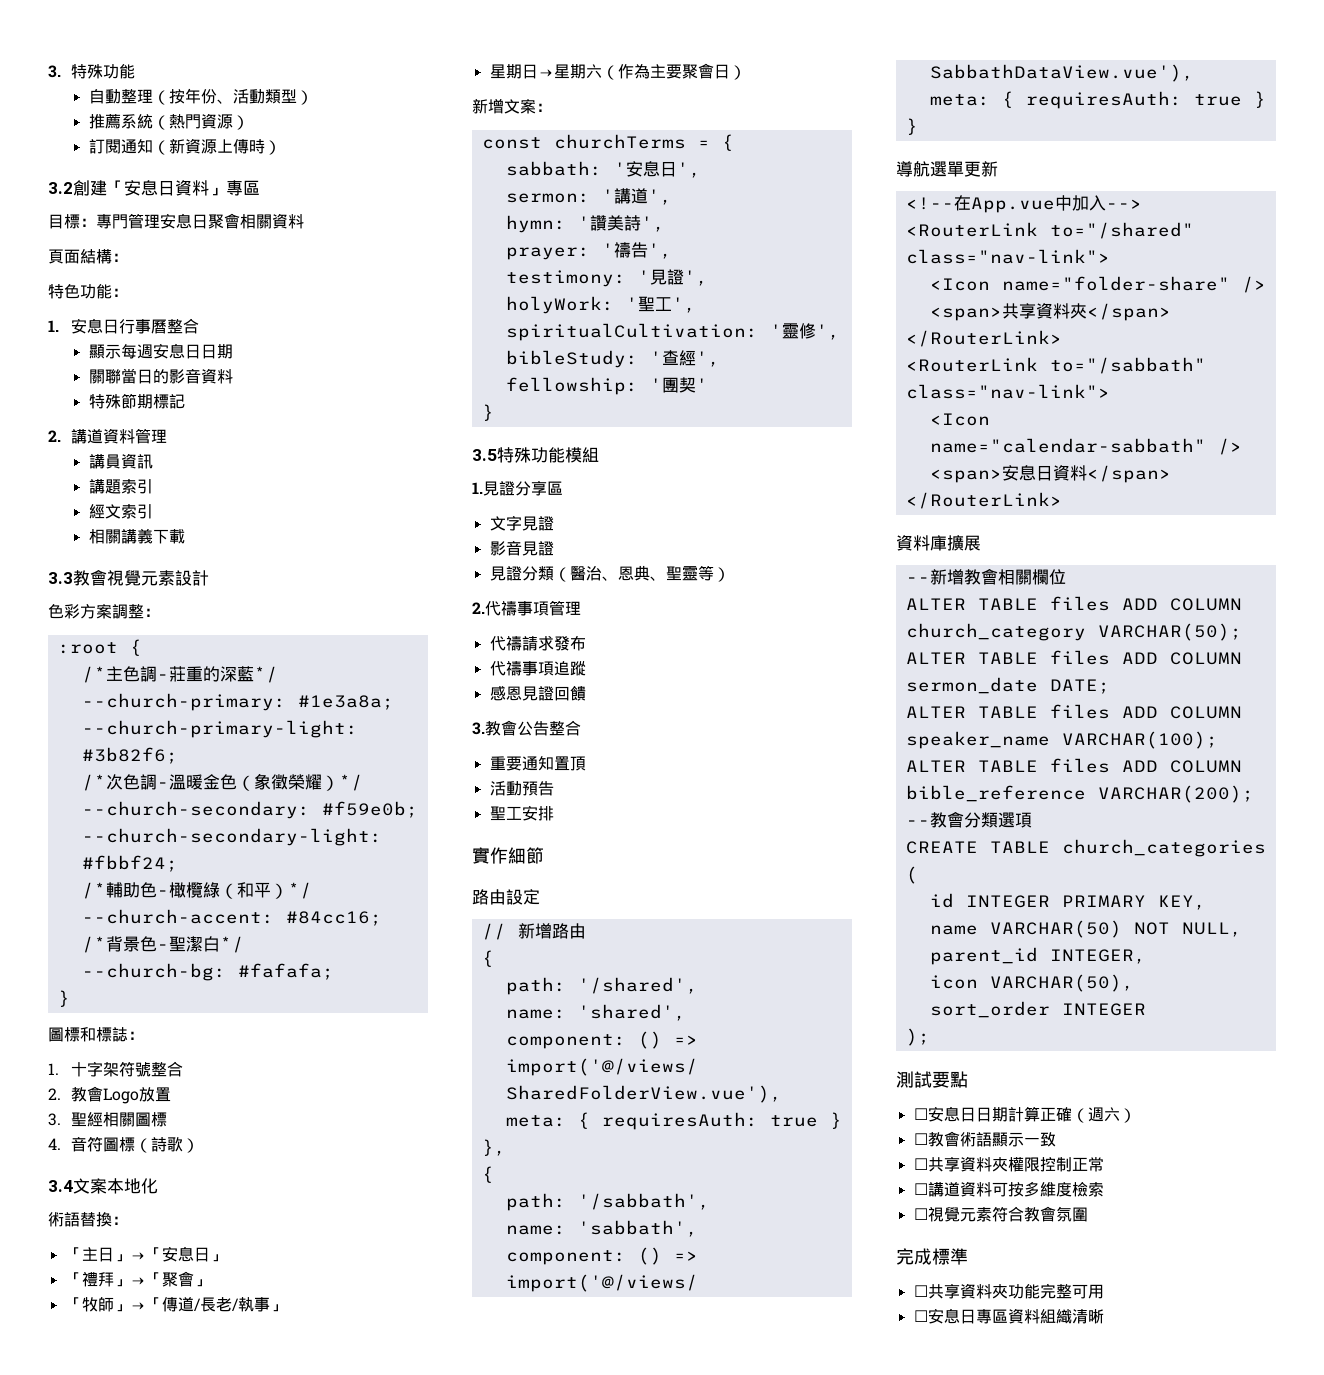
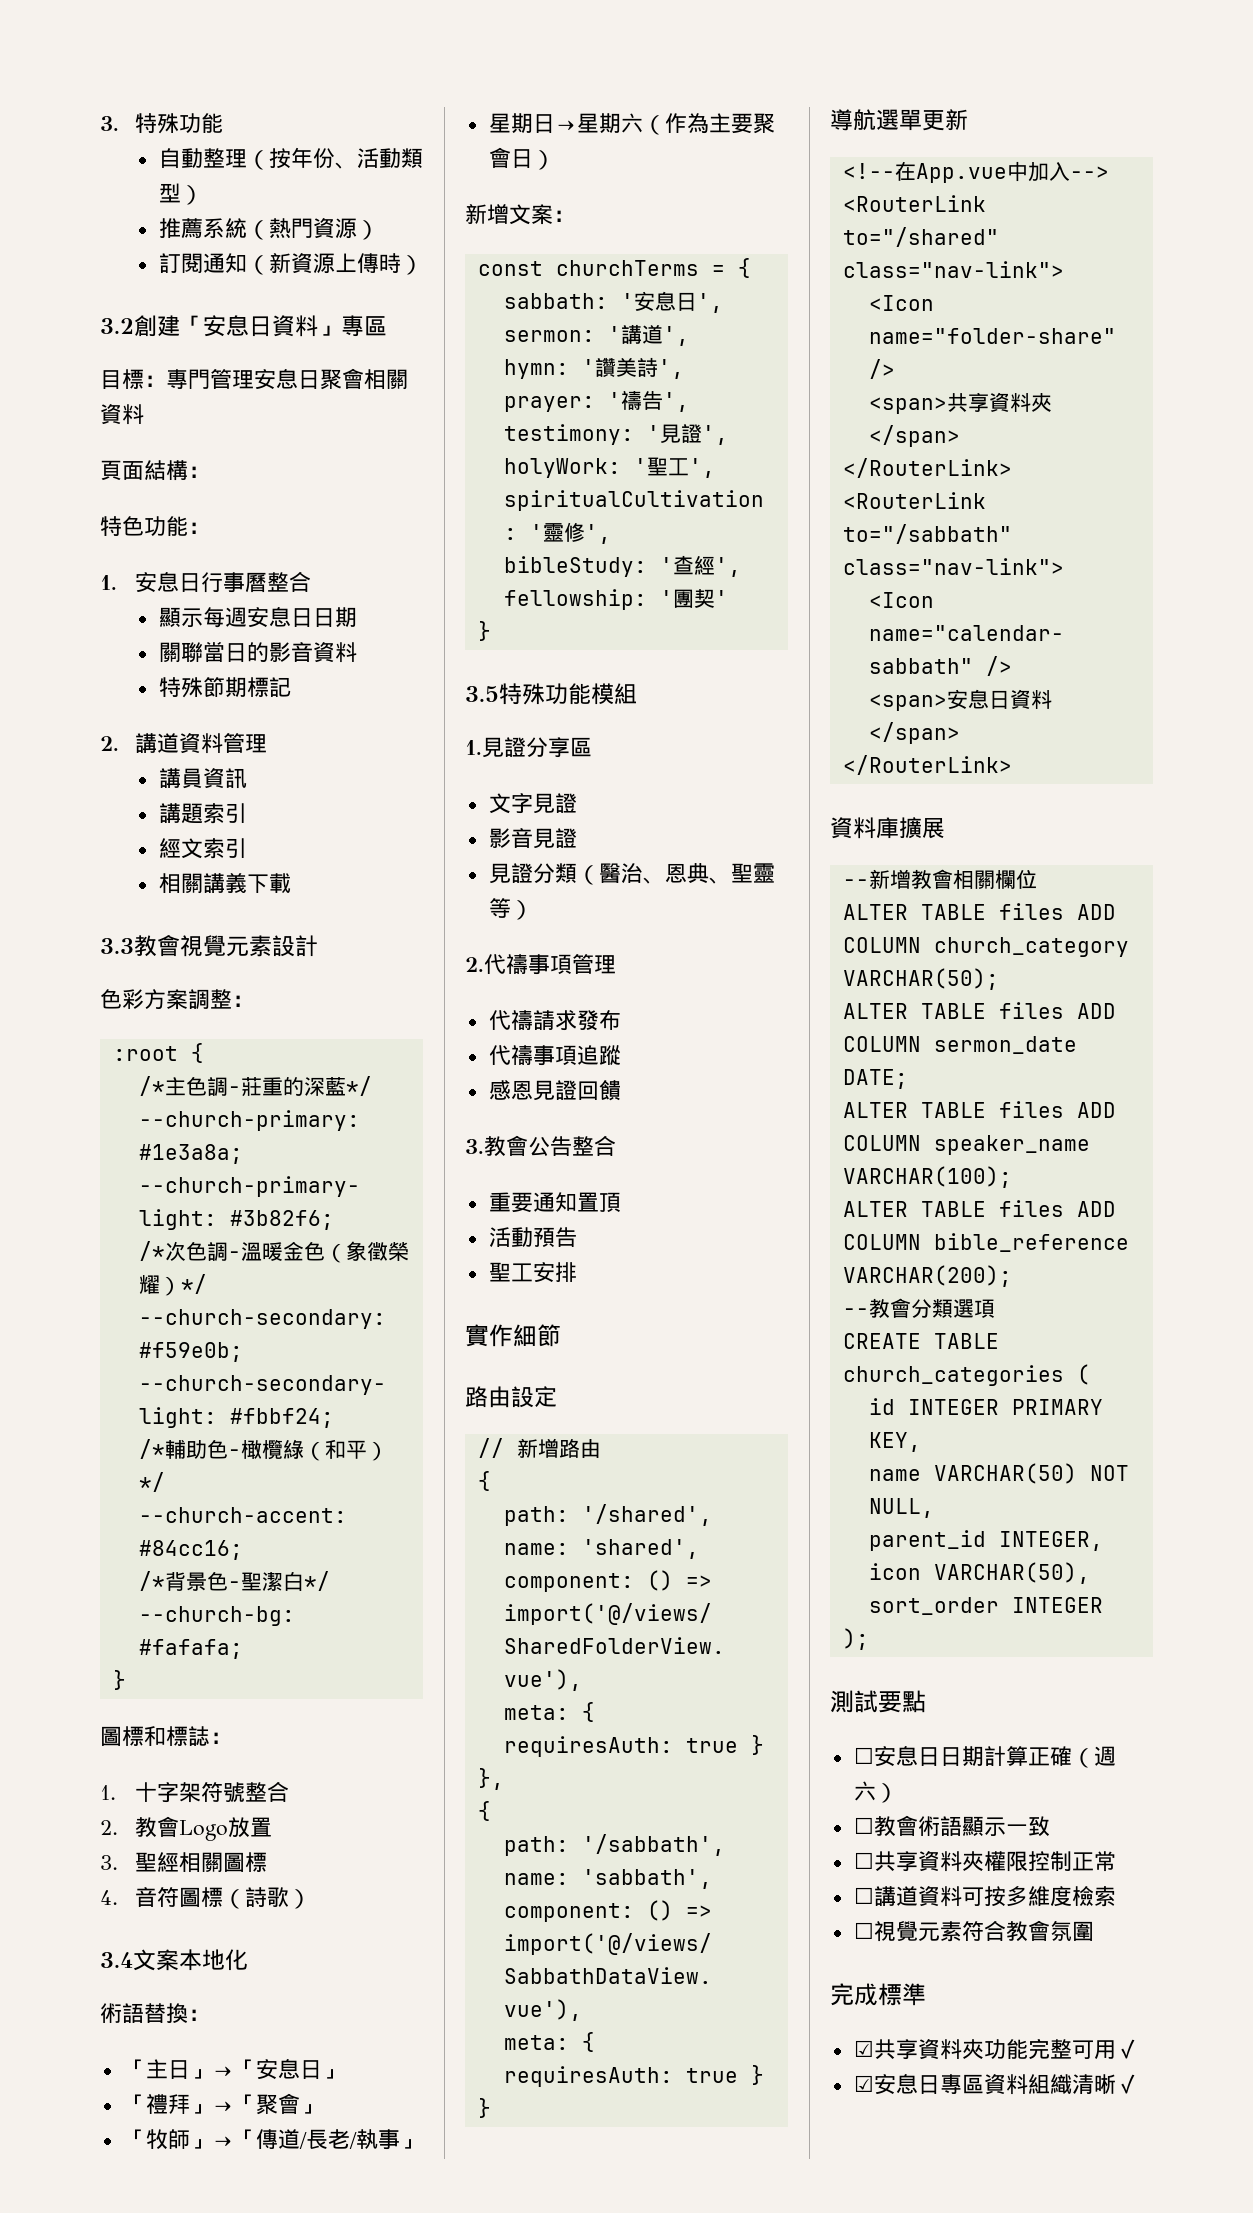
- ☐共享資料夾功能完整可用
- ☐安息日專區資料組織清晰
+ ☑共享資料夾功能完整可用✓
+ ☑安息日專區資料組織清晰✓

